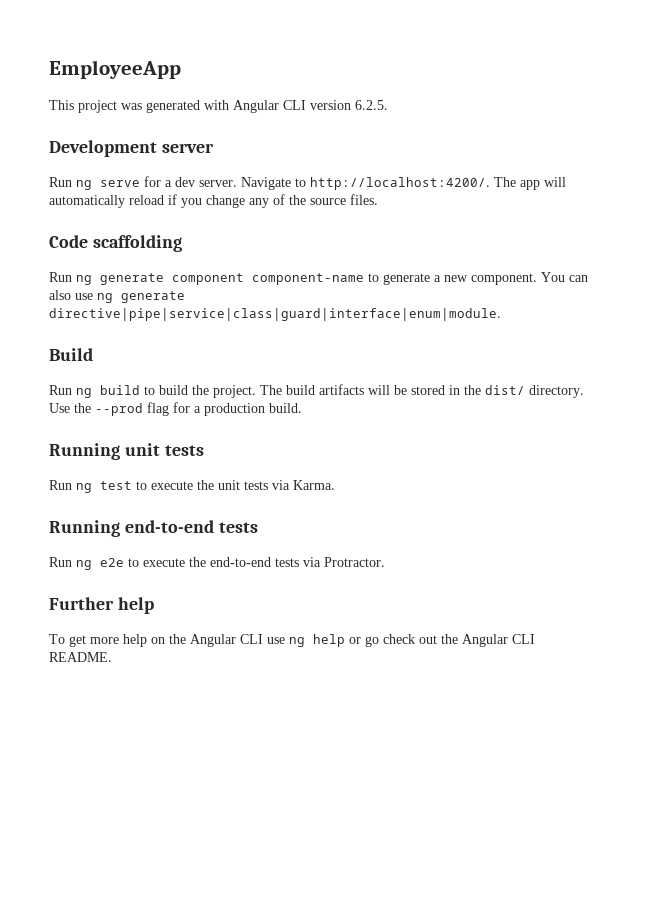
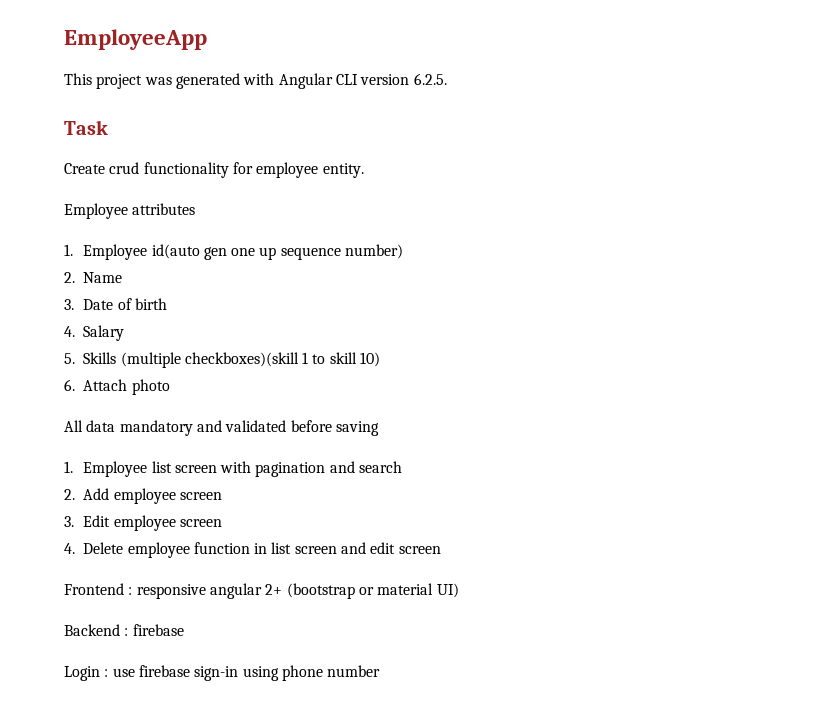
- Development server
- Run ng serve for a dev server. Navigate to http://localhost:4200/. The app will automatically reload if you change any of the source files.
- Code scaffolding
- Run ng generate component component-name to generate a new component. You can also use ng generate directive|pipe|service|class|guard|interface|enum|module.
- Build
- Run ng build to build the project. The build artifacts will be stored in the dist/ directory. Use the --prod flag for a production build.
- Running unit tests
- Run ng test to execute the unit tests via Karma.
- Running end-to-end tests
- Run ng e2e to execute the end-to-end tests via Protractor.
- Further help
- To get more help on the Angular CLI use ng help or go check out the Angular CLI README.
+ Task
+ Create crud functionality for employee entity.
+ Employee attributes
+ 1. Employee id(auto gen one up sequence number)
+ 2. Name
+ 3. Date of birth
+ 4. Salary
+ 5. Skills (multiple checkboxes)(skill 1 to skill 10)
+ 6. Attach photo
+ All data mandatory and validated before saving
+ 1. Employee list screen with pagination and search
+ 2. Add employee screen
+ 3. Edit employee screen
+ 4. Delete employee function in list screen and edit screen
+ Frontend : responsive angular 2+ (bootstrap or material UI)
+ Backend : firebase
+ Login : use firebase sign-in using phone number

